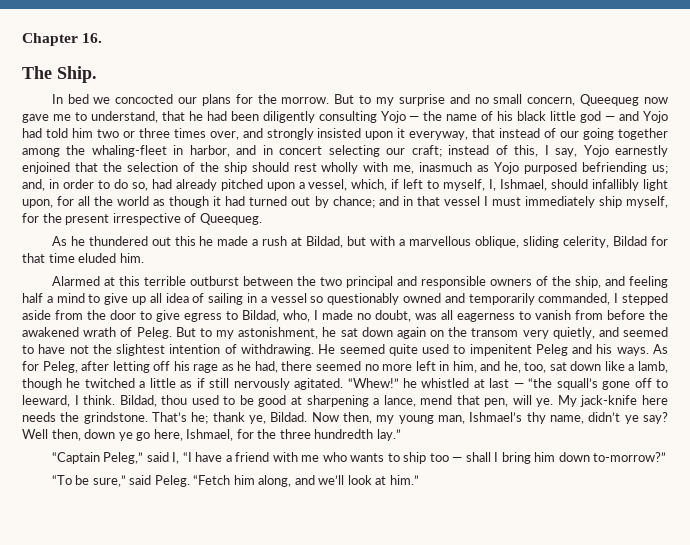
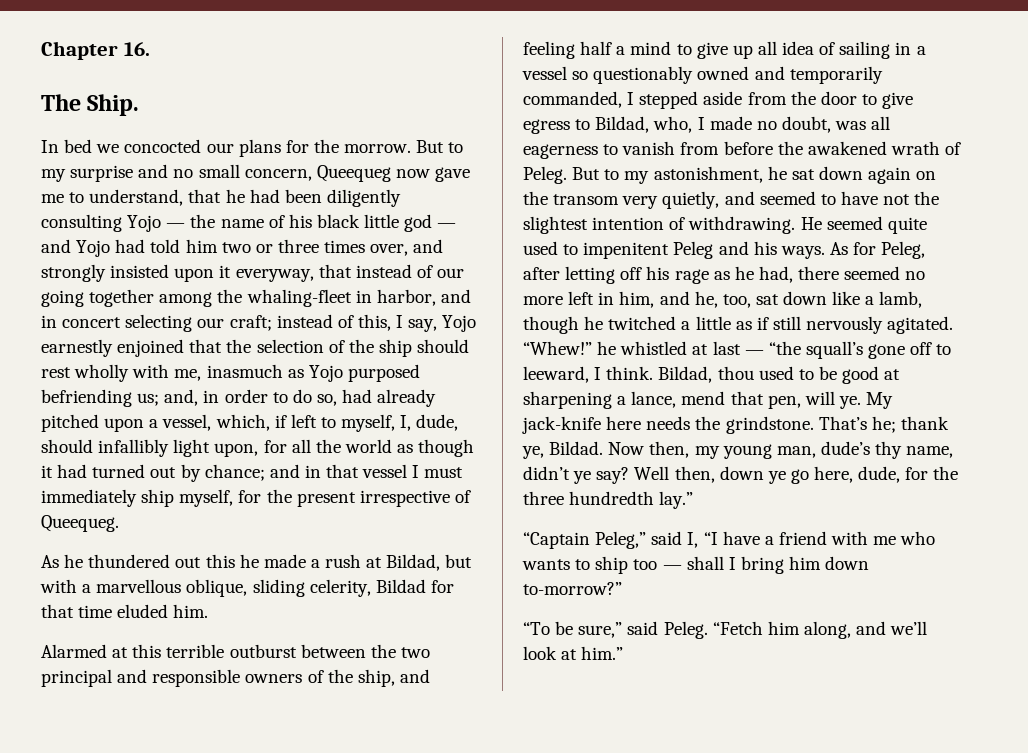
- and, in order to do so, had already pitched upon a vessel, which, if left to myself, I, Ishmael, should infallibly light upon, for all the world as though it had turned out by chance;
+ and, in order to do so, had already pitched upon a vessel, which, if left to myself, I, dude, should infallibly light upon, for all the world as though it had turned out by chance;
- Now then, my young man, Ishmael’s thy name, didn’t ye say?
+ Now then, my young man, dude’s thy name, didn’t ye say?
- Well then, down ye go here, Ishmael, for the three hundredth lay.”
+ Well then, down ye go here, dude, for the three hundredth lay.”

